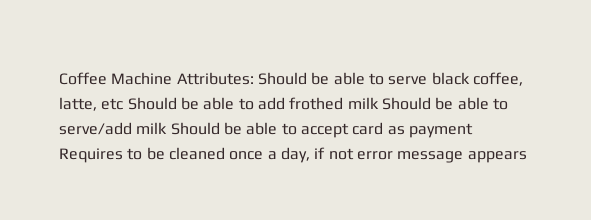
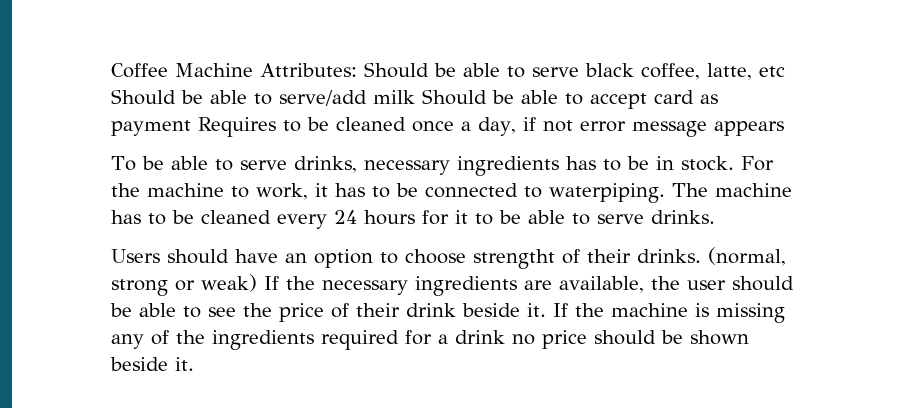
- Coffee Machine Attributes: Should be able to serve black coffee, latte, etc Should be able to add frothed milk Should be able to serve/add milk Should be able to accept card as payment Requires to be cleaned once a day, if not error message appears
+ Coffee Machine Attributes: Should be able to serve black coffee, latte, etc Should be able to serve/add milk Should be able to accept card as payment Requires to be cleaned once a day, if not error message appears
+ To be able to serve drinks, necessary ingredients has to be in stock. For the machine to work, it has to be connected to waterpiping. The machine has to be cleaned every 24 hours for it to be able to serve drinks.
+ Users should have an option to choose strengtht of their drinks. (normal, strong or weak) If the necessary ingredients are available, the user should be able to see the price of their drink beside it. If the machine is missing any of the ingredients required for a drink no price should be shown beside it.

